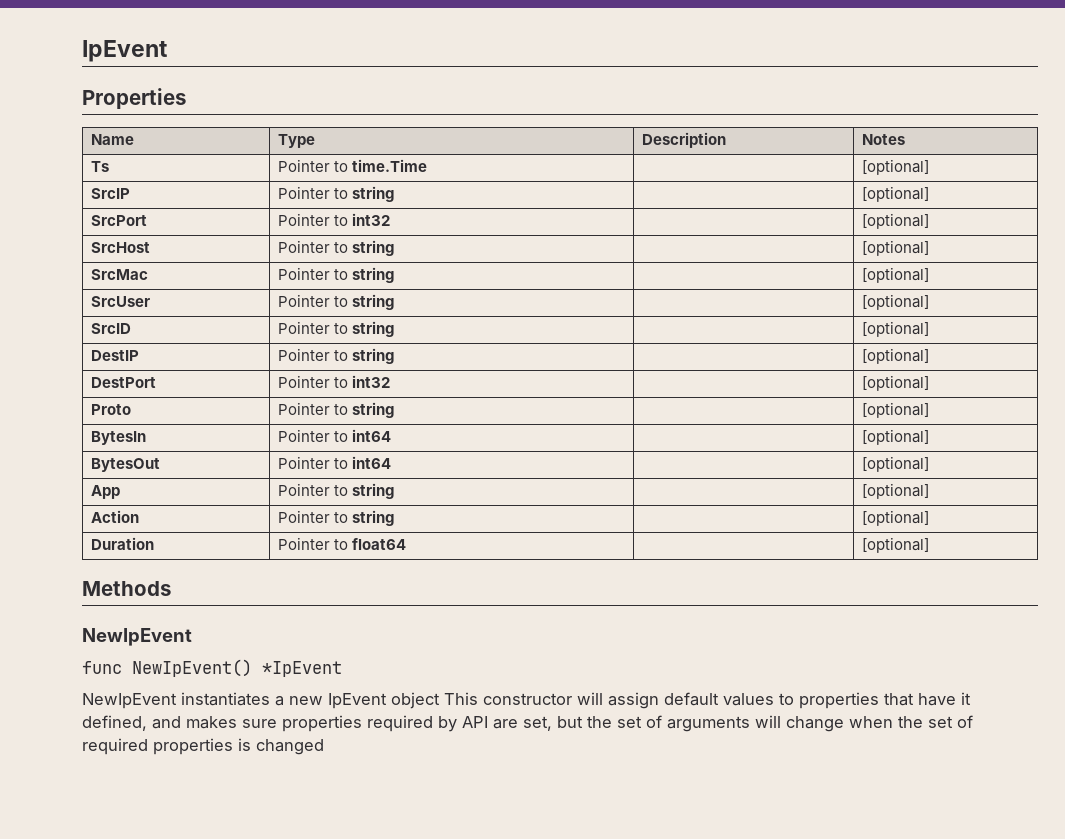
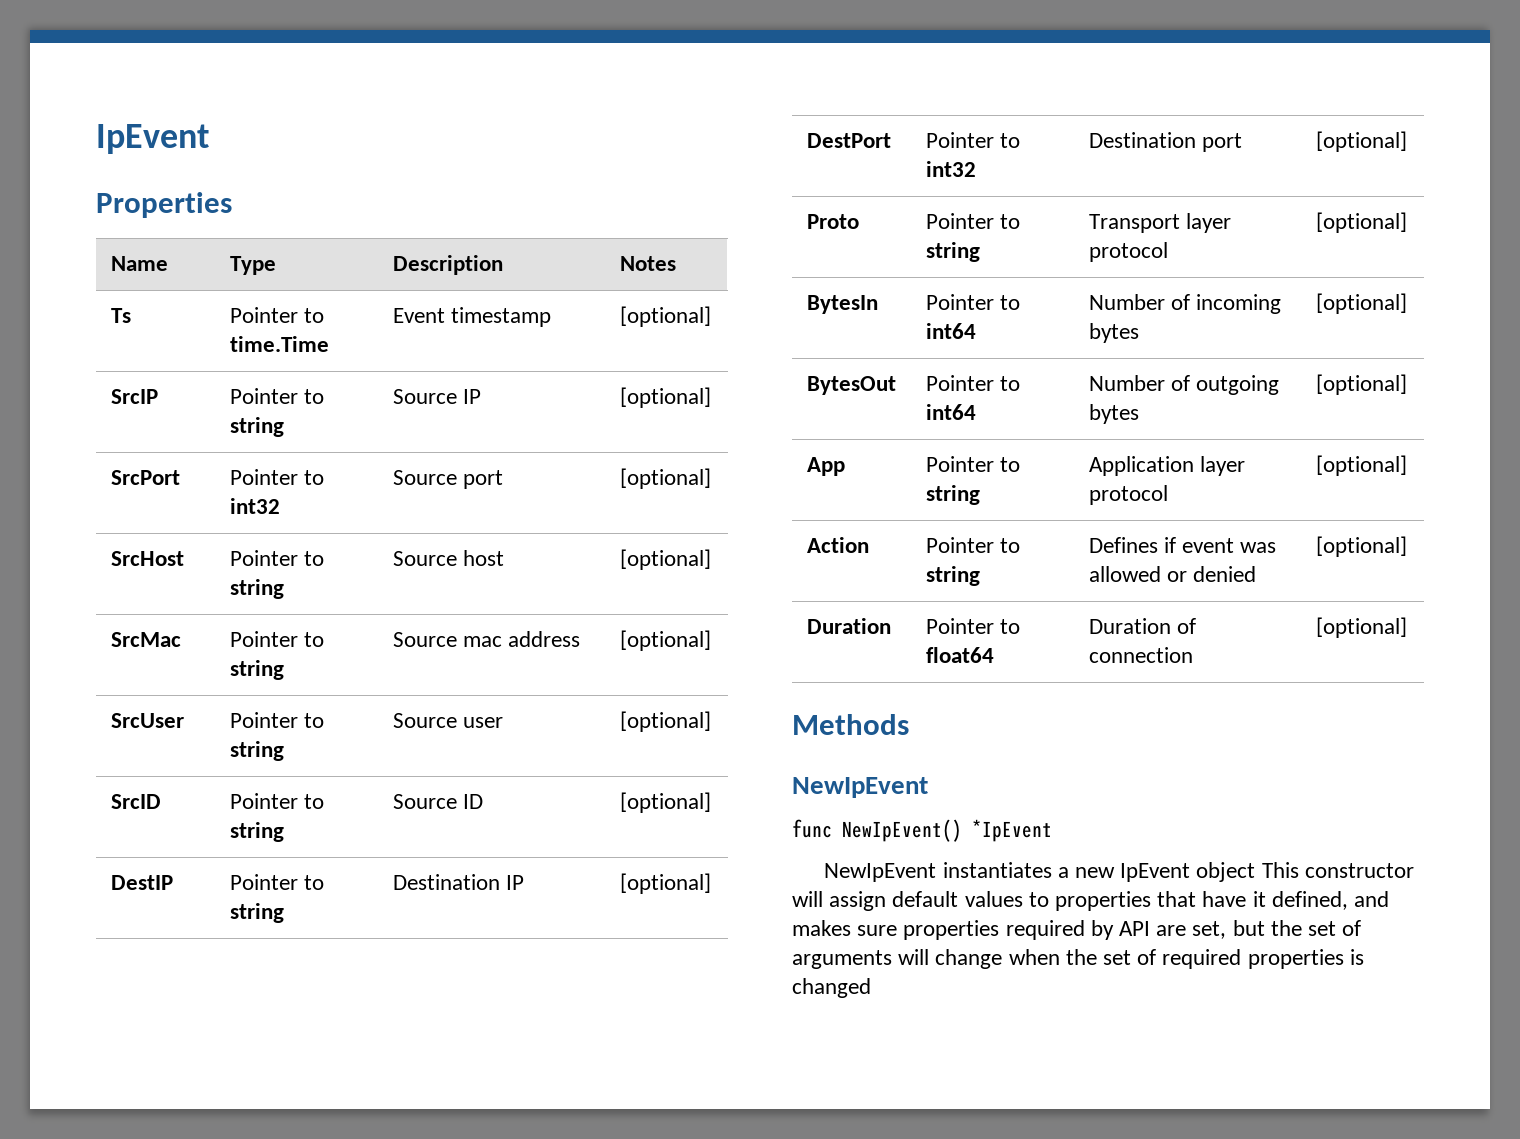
- Ts | Pointer to time.Time | | [optional]
+ Ts | Pointer to time.Time | Event timestamp | [optional]
- SrcIP | Pointer to string | | [optional]
+ SrcIP | Pointer to string | Source IP | [optional]
- SrcPort | Pointer to int32 | | [optional]
+ SrcPort | Pointer to int32 | Source port | [optional]
- SrcHost | Pointer to string | | [optional]
+ SrcHost | Pointer to string | Source host | [optional]
- SrcMac | Pointer to string | | [optional]
+ SrcMac | Pointer to string | Source mac address | [optional]
- SrcUser | Pointer to string | | [optional]
+ SrcUser | Pointer to string | Source user | [optional]
- SrcID | Pointer to string | | [optional]
+ SrcID | Pointer to string | Source ID | [optional]
- DestIP | Pointer to string | | [optional]
+ DestIP | Pointer to string | Destination IP | [optional]
- DestPort | Pointer to int32 | | [optional]
+ DestPort | Pointer to int32 | Destination port | [optional]
- Proto | Pointer to string | | [optional]
+ Proto | Pointer to string | Transport layer protocol | [optional]
- BytesIn | Pointer to int64 | | [optional]
+ BytesIn | Pointer to int64 | Number of incoming bytes | [optional]
- BytesOut | Pointer to int64 | | [optional]
+ BytesOut | Pointer to int64 | Number of outgoing bytes | [optional]
- App | Pointer to string | | [optional]
+ App | Pointer to string | Application layer protocol | [optional]
- Action | Pointer to string | | [optional]
+ Action | Pointer to string | Defines if event was allowed or denied | [optional]
- Duration | Pointer to float64 | | [optional]
+ Duration | Pointer to float64 | Duration of connection | [optional]

